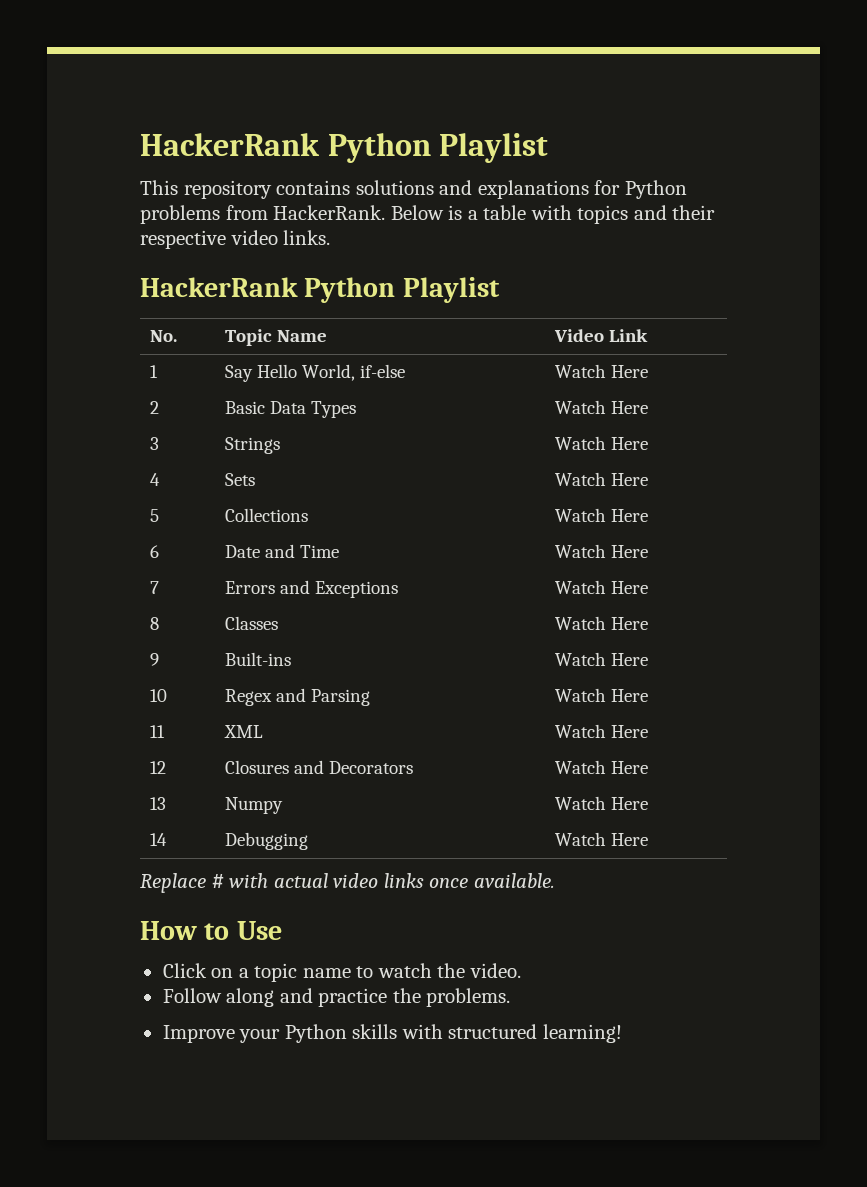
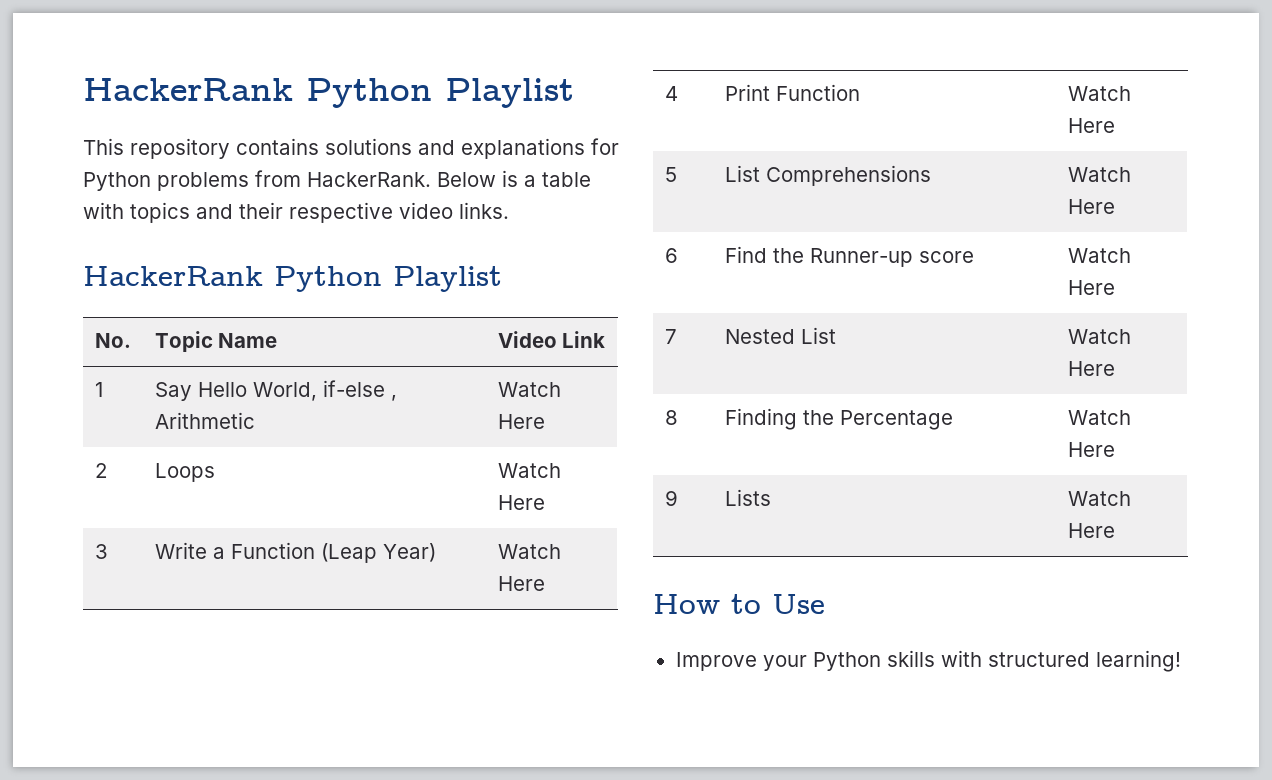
- 1 | Say Hello World, if-else | Watch Here
+ 1 | Say Hello World, if-else , Arithmetic | Watch Here
- 2 | Basic Data Types | Watch Here
+ 2 | Loops | Watch Here
- 3 | Strings | Watch Here
+ 3 | Write a Function (Leap Year) | Watch Here
- 4 | Sets | Watch Here
+ 4 | Print Function | Watch Here
- 5 | Collections | Watch Here
+ 5 | List Comprehensions | Watch Here
- 6 | Date and Time | Watch Here
+ 6 | Find the Runner-up score | Watch Here
- 7 | Errors and Exceptions | Watch Here
+ 7 | Nested List | Watch Here
- 8 | Classes | Watch Here
+ 8 | Finding the Percentage | Watch Here
- 9 | Built-ins | Watch Here
- 10 | Regex and Parsing | Watch Here
- 11 | XML | Watch Here
- 12 | Closures and Decorators | Watch Here
- 13 | Numpy | Watch Here
- 14 | Debugging | Watch Here
- Replace # with actual video links once available.
+ 9 | Lists | Watch Here
  How to Use
- Click on a topic name to watch the video.
- Follow along and practice the problems.

